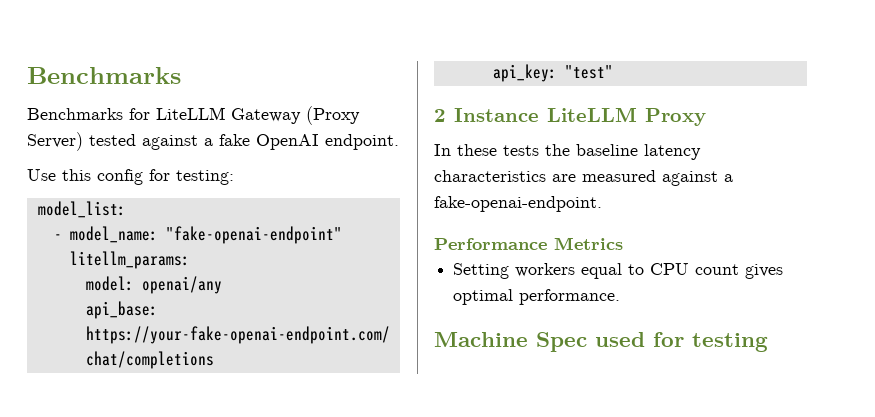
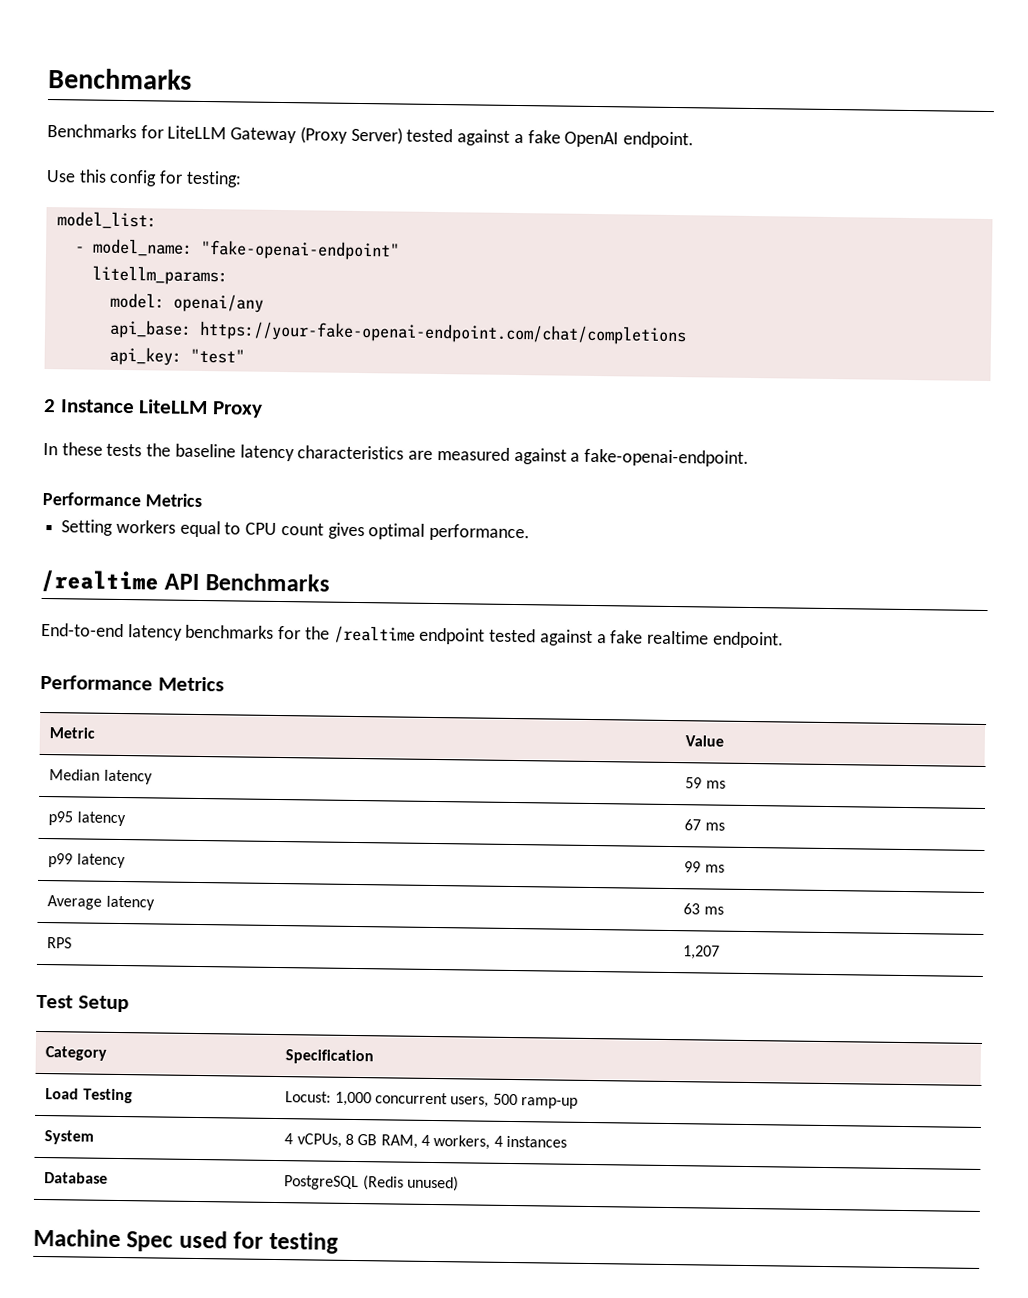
+ /realtime API Benchmarks
+ End-to-end latency benchmarks for the /realtime endpoint tested against a fake realtime endpoint.
+ Performance Metrics
+ Metric | Value
+ Median latency | 59 ms
+ p95 latency | 67 ms
+ p99 latency | 99 ms
+ Average latency | 63 ms
+ RPS | 1,207
+ Test Setup
+ Category | Specification
+ Load Testing | Locust: 1,000 concurrent users, 500 ramp-up
+ System | 4 vCPUs, 8 GB RAM, 4 workers, 4 instances
+ Database | PostgreSQL (Redis unused)

